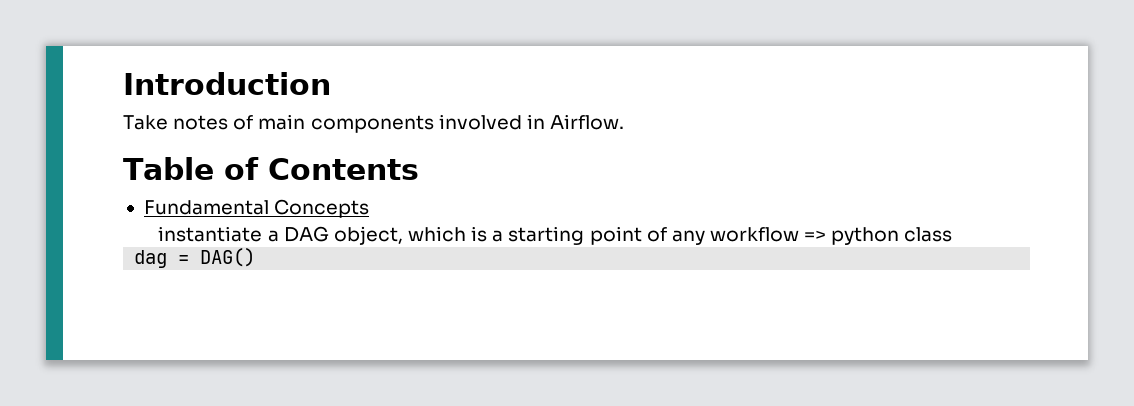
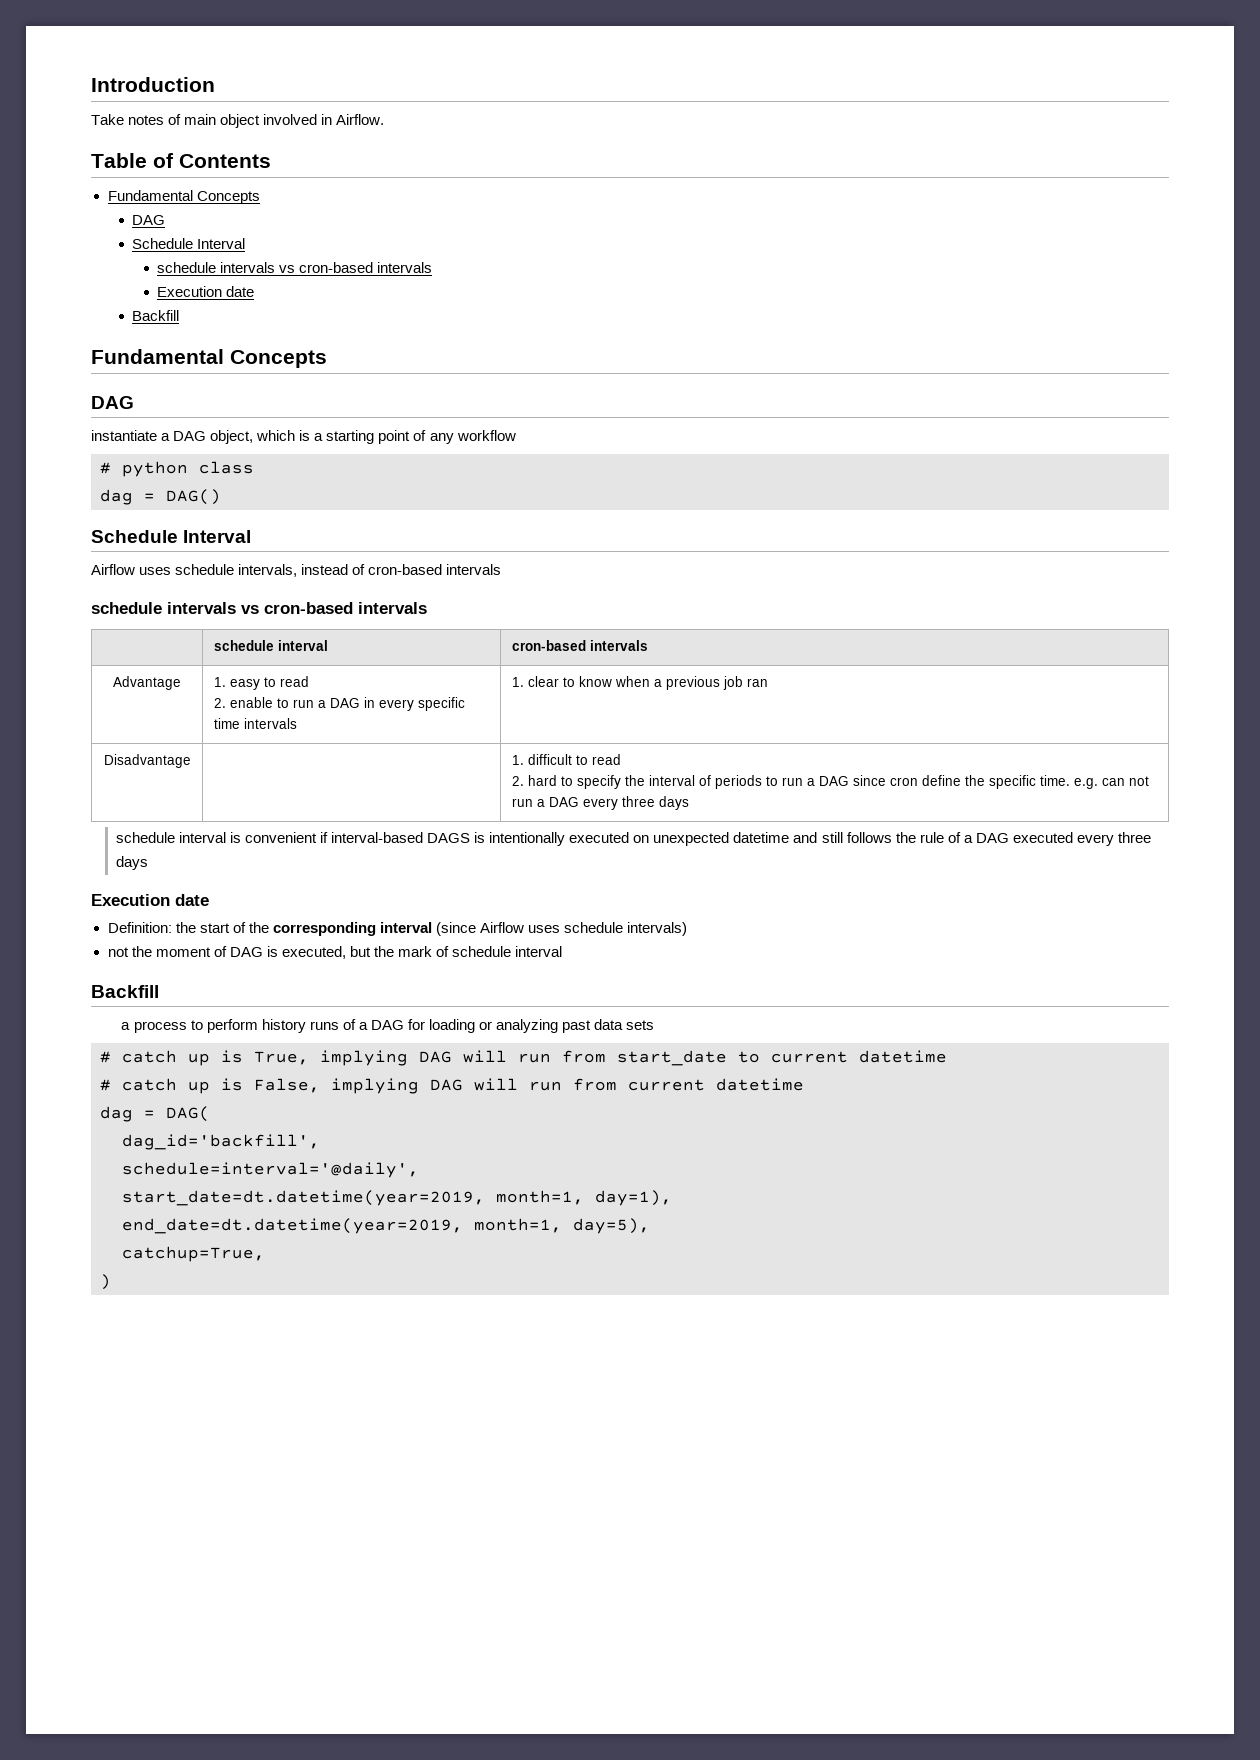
- Take notes of main components involved in Airflow.
+ Take notes of main object involved in Airflow.
  Table of Contents
  Fundamental Concepts
+ DAG
+ Schedule Interval
+ schedule intervals vs cron-based intervals
+ Execution date
+ Backfill
+ Fundamental Concepts
+ DAG
- instantiate a DAG object, which is a starting point of any workflow => python class
+ instantiate a DAG object, which is a starting point of any workflow
+ # python class
  dag = DAG()
+ Schedule Interval
+ Airflow uses schedule intervals, instead of cron-based intervals
+ schedule intervals vs cron-based intervals
+ | schedule interval | cron-based intervals
+ Advantage | 1. easy to read
+ 2. enable to run a DAG in every specific time intervals | 1. clear to know when a previous job ran
+ Disadvantage | | 1. difficult to read
+ 2. hard to specify the interval of periods to run a DAG since cron define the specific time. e.g. can not run a DAG every three days
+ schedule interval is convenient if interval-based DAGS is intentionally executed on unexpected datetime and still follows the rule of a DAG executed every three days
+ Execution date
+ Definition: the start of the corresponding interval (since Airflow uses schedule intervals)
+ not the moment of DAG is executed, but the mark of schedule interval
+ Backfill
+ a process to perform history runs of a DAG for loading or analyzing past data sets
+ # catch up is True, implying DAG will run from start_date to current datetime
+ # catch up is False, implying DAG will run from current datetime
+ dag = DAG(
+ dag_id='backfill',
+ schedule=interval='@daily',
+ start_date=dt.datetime(year=2019, month=1, day=1),
+ end_date=dt.datetime(year=2019, month=1, day=5),
+ catchup=True,
+ )

